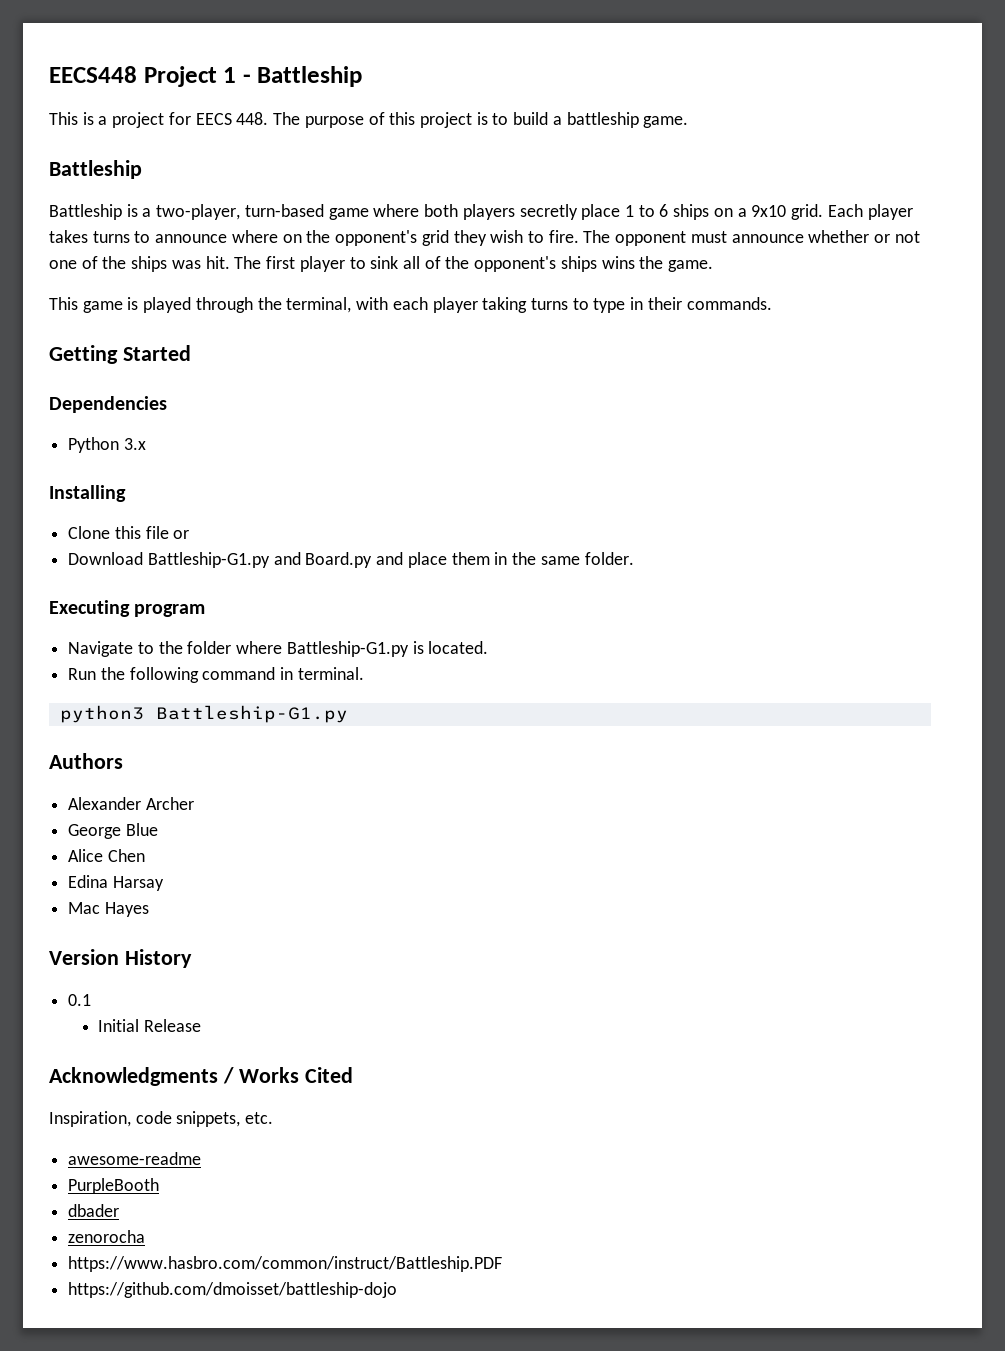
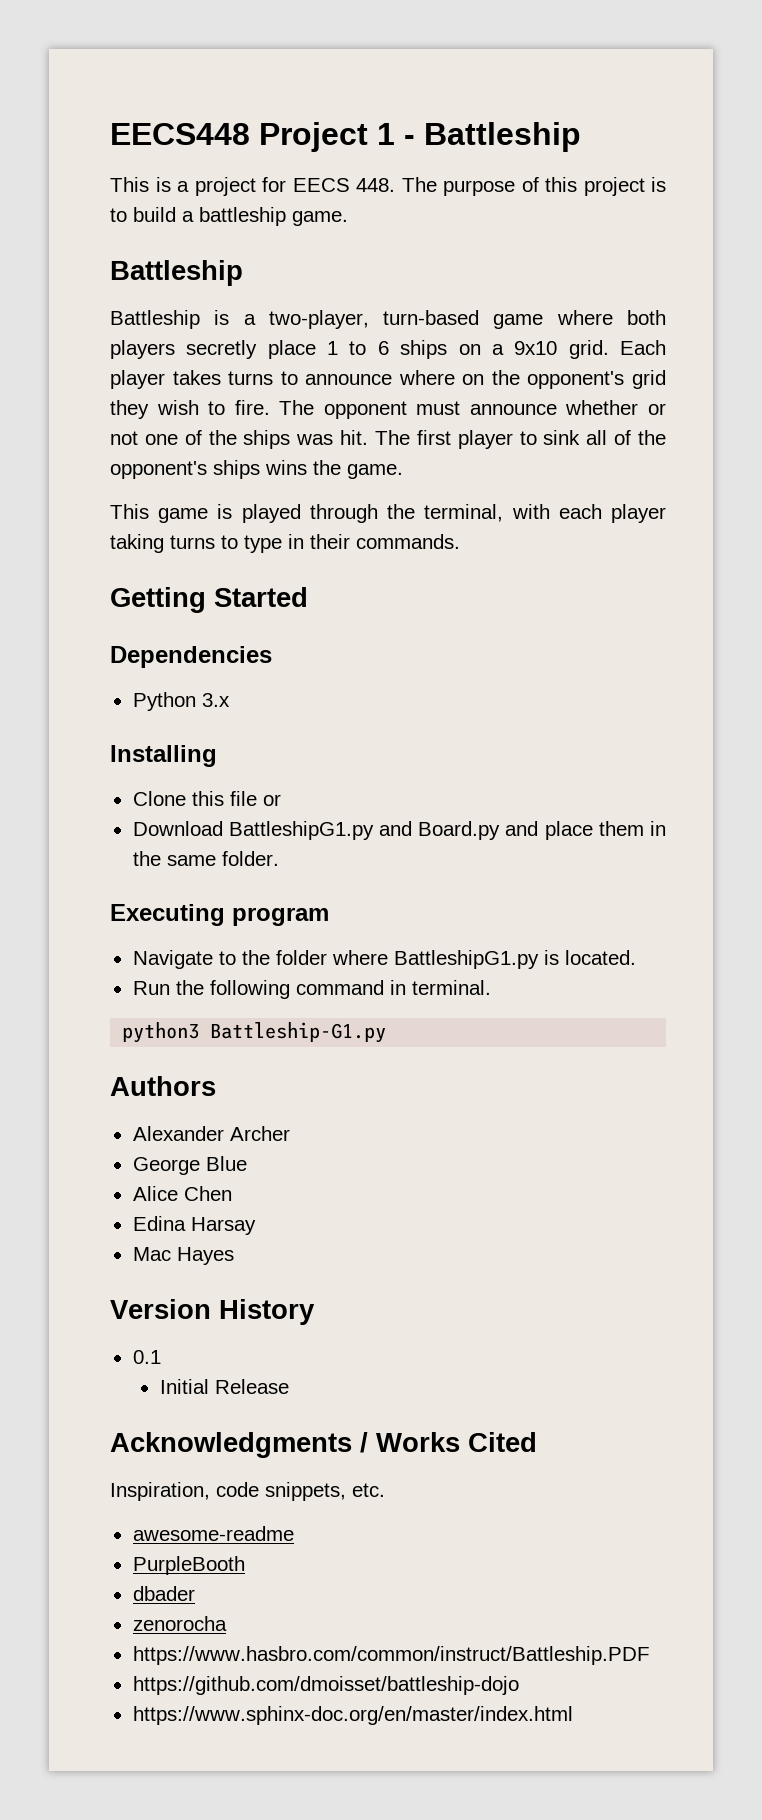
- Download Battleship-G1.py and Board.py and place them in the same folder.
+ Download BattleshipG1.py and Board.py and place them in the same folder.
- Navigate to the folder where Battleship-G1.py is located.
+ Navigate to the folder where BattleshipG1.py is located.
+ https://www.sphinx-doc.org/en/master/index.html

